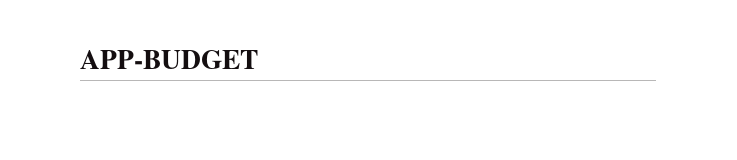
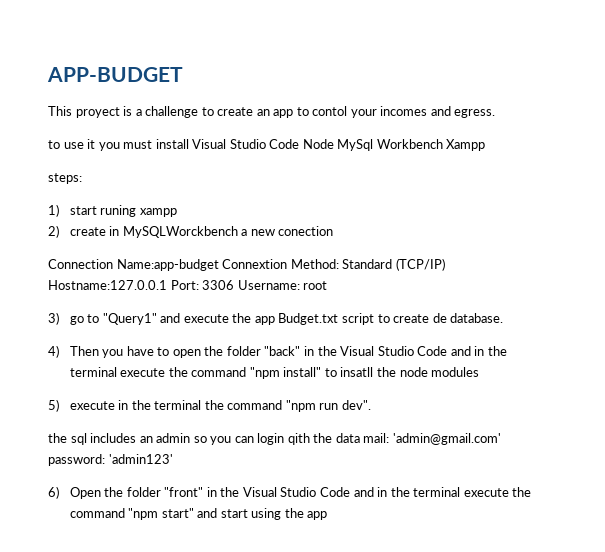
+ This proyect is a challenge to create an app to contol your incomes and egress.
+ to use it you must install Visual Studio Code Node MySql Workbench Xampp
+ steps:
+ 1) start runing xampp
+ 2) create in MySQLWorckbench a new conection
+ Connection Name:app-budget Connextion Method: Standard (TCP/IP) Hostname:127.0.0.1 Port: 3306 Username: root
+ 3) go to "Query1" and execute the app Budget.txt script to create de database.
+ 4) Then you have to open the folder "back" in the Visual Studio Code and in the terminal execute the command "npm install" to insatll the node modules
+ 5) execute in the terminal the command "npm run dev".
+ the sql includes an admin so you can login qith the data mail: 'admin@gmail.com' password: 'admin123'
+ 6) Open the folder "front" in the Visual Studio Code and in the terminal execute the command "npm start" and start using the app

